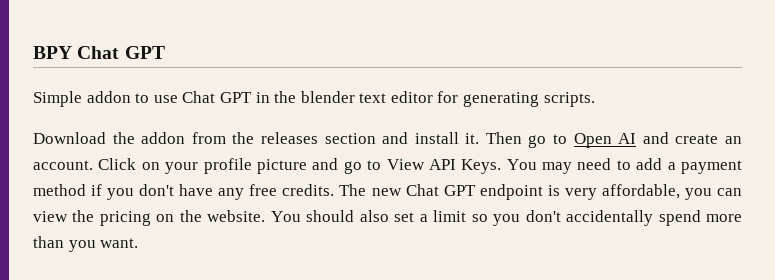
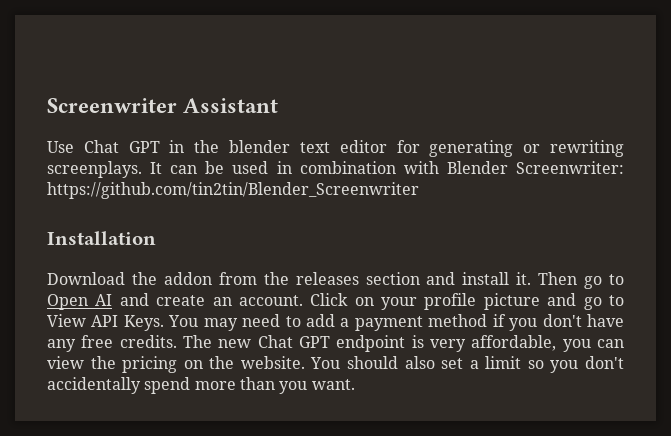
- BPY Chat GPT
- Simple addon to use Chat GPT in the blender text editor for generating scripts.
+ Screenwriter Assistant
+ Use Chat GPT in the blender text editor for generating or rewriting screenplays. It can be used in combination with Blender Screenwriter: https://github.com/tin2tin/Blender_Screenwriter
+ Installation

